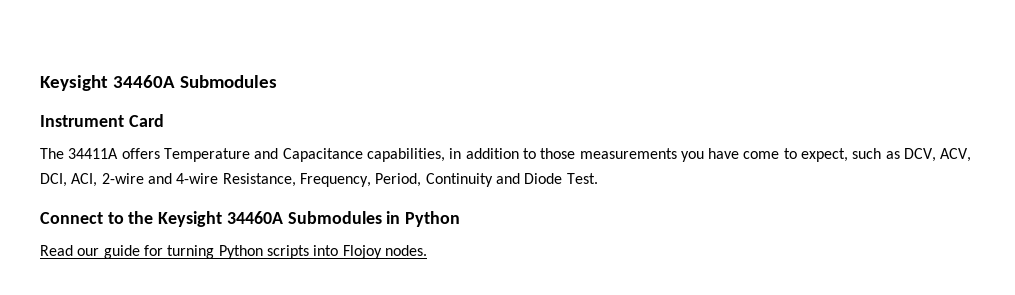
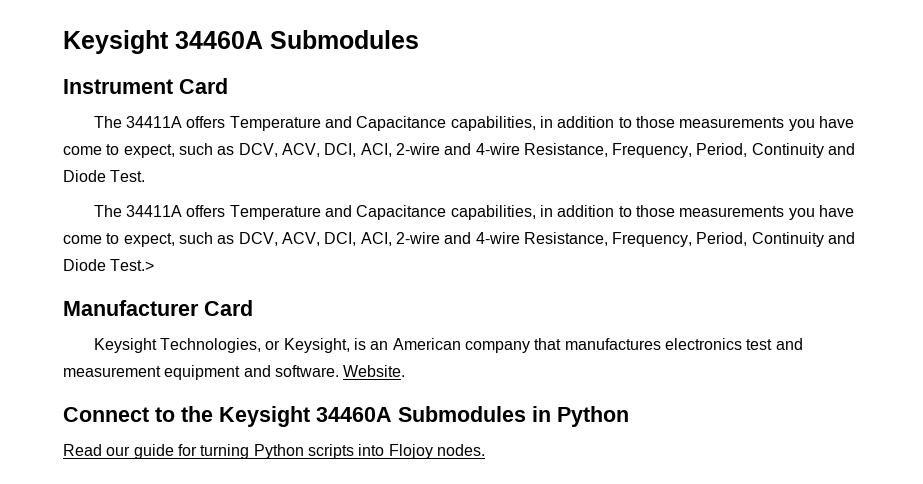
+ The 34411A offers Temperature and Capacitance capabilities, in addition to those measurements you have come to expect, such as DCV, ACV, DCI, ACI, 2-wire and 4-wire Resistance, Frequency, Period, Continuity and Diode Test.>
+ Manufacturer Card
+ Keysight Technologies, or Keysight, is an American company that manufactures electronics test and measurement equipment and software. Website.

